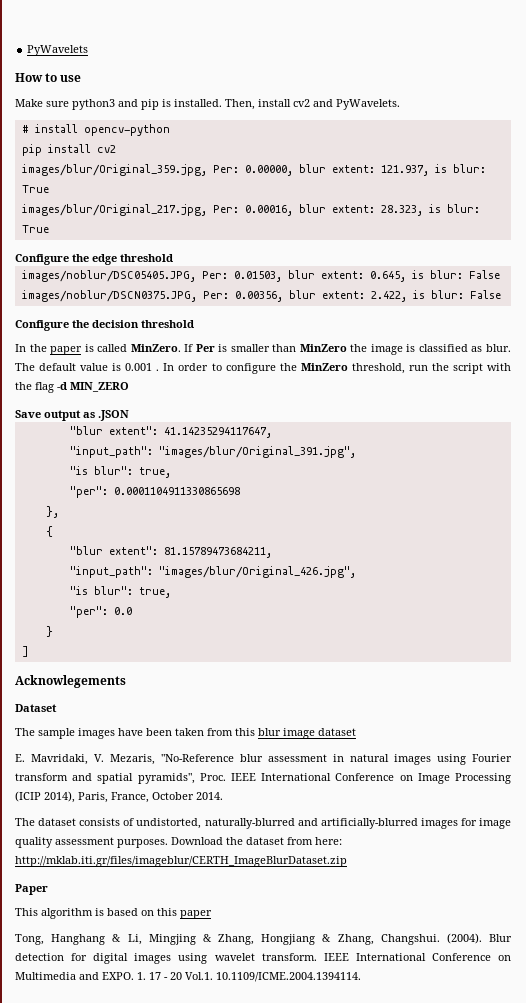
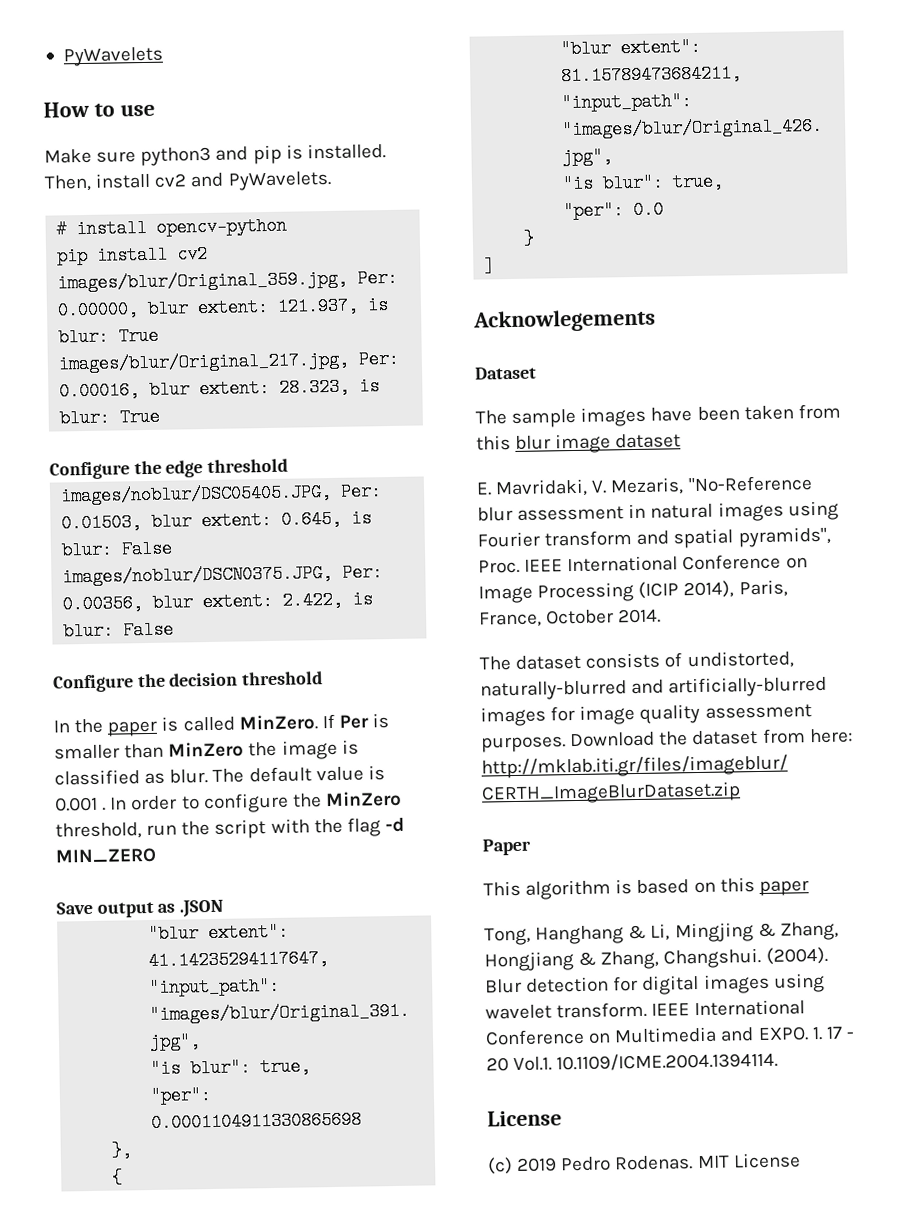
  1. 17 - 20 Vol.1. 10.1109/ICME.2004.1394114.
+ License
+ (c) 2019 Pedro Rodenas. MIT License

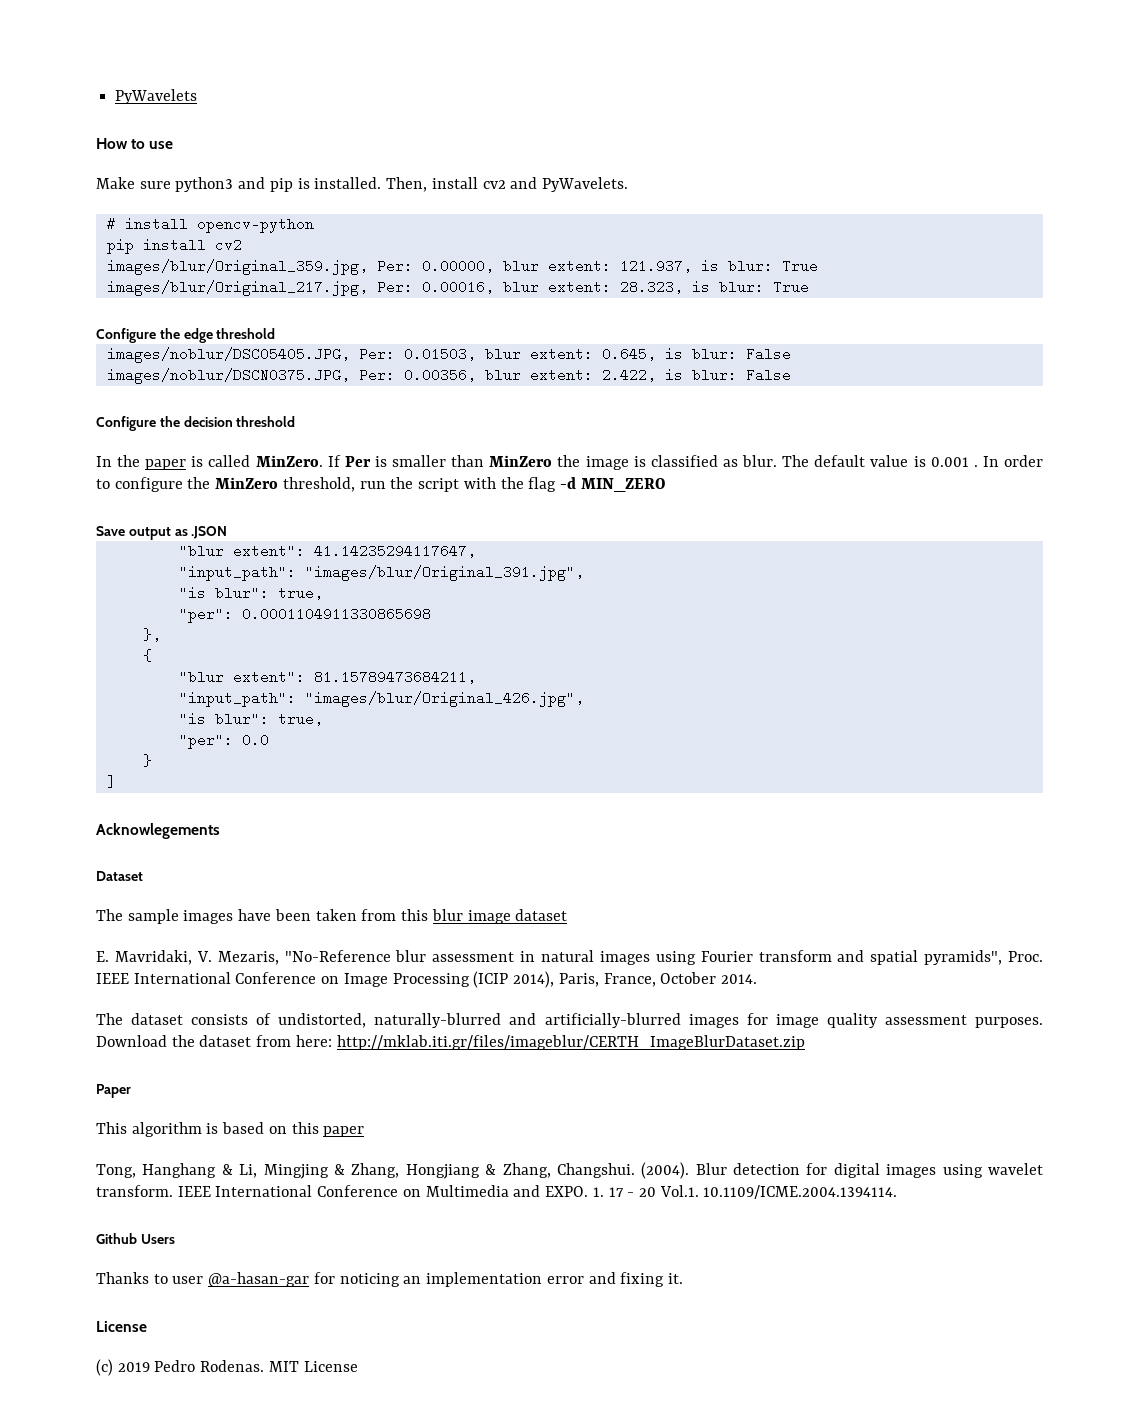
+ Github Users
+ Thanks to user @a-hasan-gar for noticing an implementation error and fixing it.

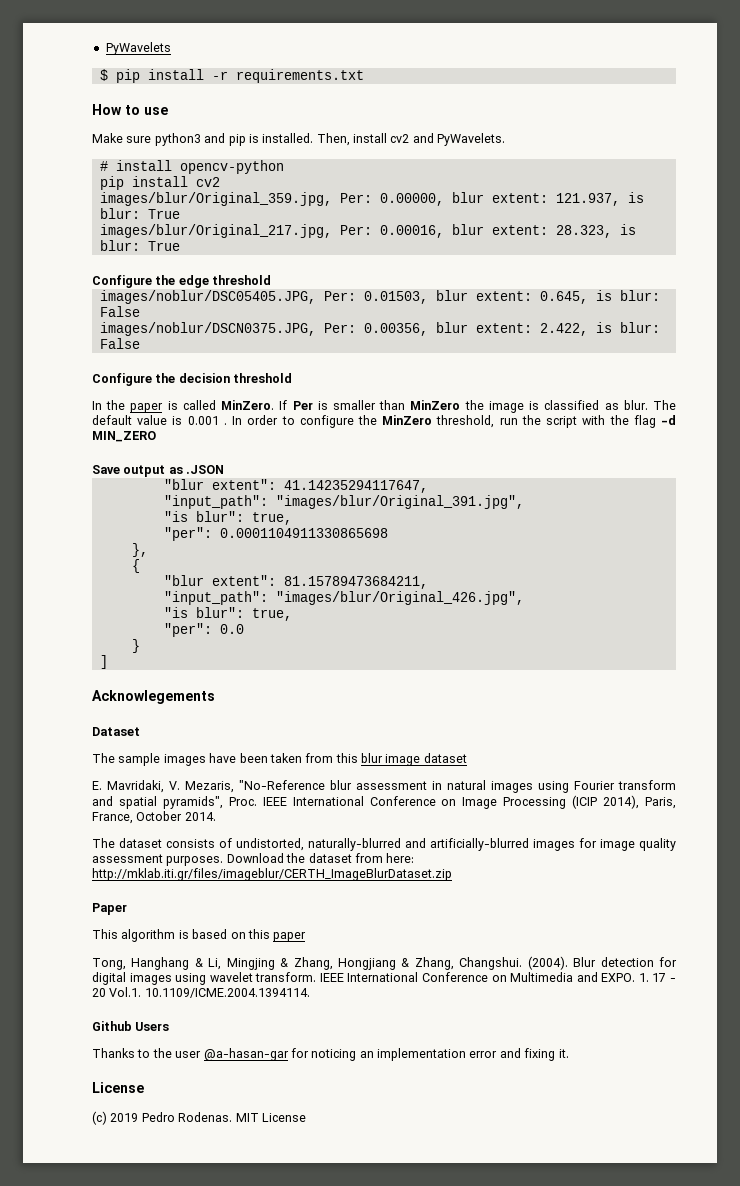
+ $ pip install -r requirements.txt
- Thanks to user @a-hasan-gar for noticing an implementation error and fixing it.
+ Thanks to the user @a-hasan-gar for noticing an implementation error and fixing it.

